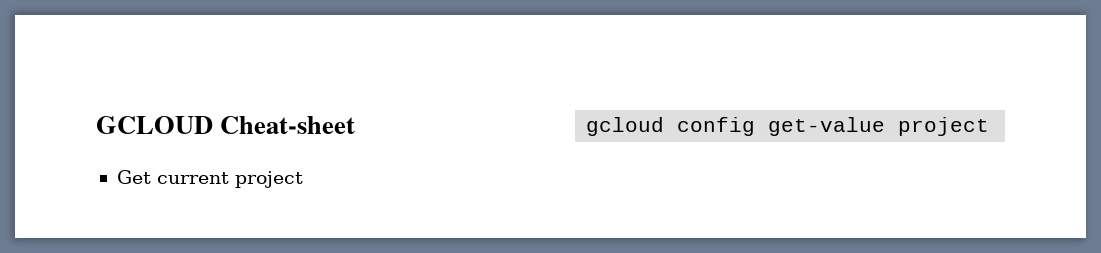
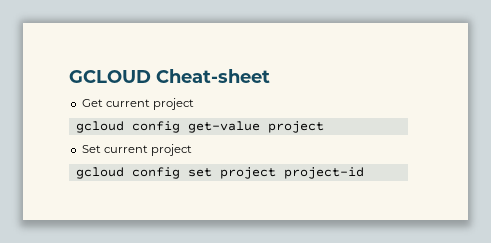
+ Set current project
+ gcloud config set project project-id

